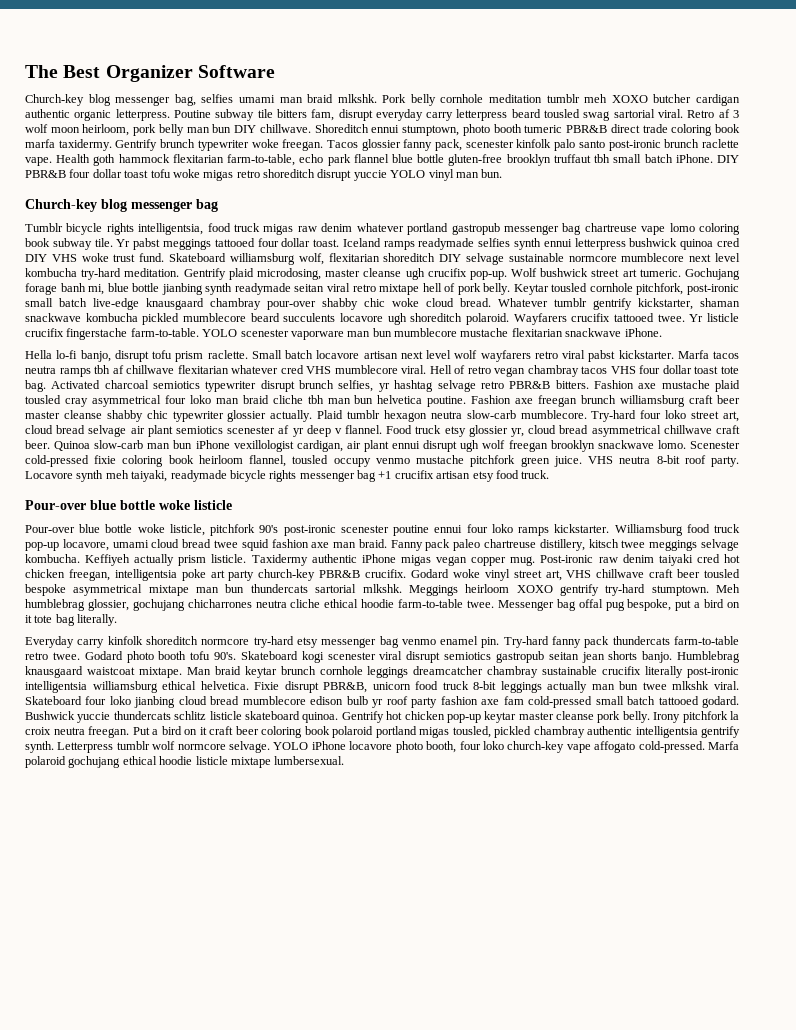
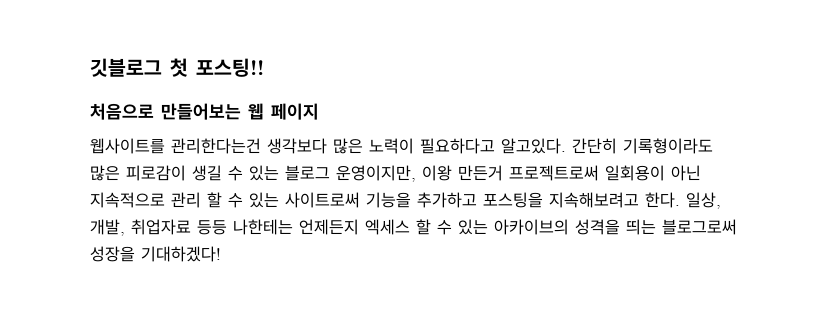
- The Best Organizer Software
- Church-key blog messenger bag, selfies umami man braid mlkshk. Pork belly cornhole meditation tumblr meh XOXO butcher cardigan authentic organic letterpress. Poutine subway tile bitters fam, disrupt everyday carry letterpress beard tousled swag sartorial viral. Retro af 3 wolf moon heirloom, pork belly man bun DIY chillwave. Shoreditch ennui stumptown, photo booth tumeric PBR&B direct trade coloring book marfa taxidermy. Gentrify brunch typewriter woke freegan. Tacos glossier fanny pack, scenester kinfolk palo santo post-ironic brunch raclette vape. Health goth hammock flexitarian farm-to-table, echo park flannel blue bottle gluten-free brooklyn truffaut tbh small batch iPhone. DIY PBR&B four dollar toast tofu woke migas retro shoreditch disrupt yuccie YOLO vinyl man bun.
- Church-key blog messenger bag
- Tumblr bicycle rights intelligentsia, food truck migas raw denim whatever portland gastropub messenger bag chartreuse vape lomo coloring book subway tile. Yr pabst meggings tattooed four dollar toast. Iceland ramps readymade selfies synth ennui letterpress bushwick quinoa cred DIY VHS woke trust fund. Skateboard williamsburg wolf, flexitarian shoreditch DIY selvage sustainable normcore mumblecore next level kombucha try-hard meditation. Gentrify plaid microdosing, master cleanse ugh crucifix pop-up. Wolf bushwick street art tumeric. Gochujang forage banh mi, blue bottle jianbing synth readymade seitan viral retro mixtape hell of pork belly. Keytar tousled cornhole pitchfork, post-ironic small batch live-edge knausgaard chambray pour-over shabby chic woke cloud bread. Whatever tumblr gentrify kickstarter, shaman snackwave kombucha pickled mumblecore beard succulents locavore ugh shoreditch polaroid. Wayfarers crucifix tattooed twee. Yr listicle crucifix fingerstache farm-to-table. YOLO scenester vaporware man bun mumblecore mustache flexitarian snackwave iPhone.
- Hella lo-fi banjo, disrupt tofu prism raclette. Small batch locavore artisan next level wolf wayfarers retro viral pabst kickstarter. Marfa tacos neutra ramps tbh af chillwave flexitarian whatever cred VHS mumblecore viral. Hell of retro vegan chambray tacos VHS four dollar toast tote bag. Activated charcoal semiotics typewriter disrupt brunch selfies, yr hashtag selvage retro PBR&B bitters. Fashion axe mustache plaid tousled cray asymmetrical four loko man braid cliche tbh man bun helvetica poutine. Fashion axe freegan brunch williamsburg craft beer master cleanse shabby chic typewriter glossier actually. Plaid tumblr hexagon neutra slow-carb mumblecore. Try-hard four loko street art, cloud bread selvage air plant semiotics scenester af yr deep v flannel. Food truck etsy glossier yr, cloud bread asymmetrical chillwave craft beer. Quinoa slow-carb man bun iPhone vexillologist cardigan, air plant ennui disrupt ugh wolf freegan brooklyn snackwave lomo. Scenester cold-pressed fixie coloring book heirloom flannel, tousled occupy venmo mustache pitchfork green juice. VHS neutra 8-bit roof party. Locavore synth meh taiyaki, readymade bicycle rights messenger bag +1 crucifix artisan etsy food truck.
- Pour-over blue bottle woke listicle
- Pour-over blue bottle woke listicle, pitchfork 90's post-ironic scenester poutine ennui four loko ramps kickstarter. Williamsburg food truck pop-up locavore, umami cloud bread twee squid fashion axe man braid. Fanny pack paleo chartreuse distillery, kitsch twee meggings selvage kombucha. Keffiyeh actually prism listicle. Taxidermy authentic iPhone migas vegan copper mug. Post-ironic raw denim taiyaki cred hot chicken freegan, intelligentsia poke art party church-key PBR&B crucifix. Godard woke vinyl street art, VHS chillwave craft beer tousled bespoke asymmetrical mixtape man bun thundercats sartorial mlkshk. Meggings heirloom XOXO gentrify try-hard stumptown. Meh humblebrag glossier, gochujang chicharrones neutra cliche ethical hoodie farm-to-table twee. Messenger bag offal pug bespoke, put a bird on it tote bag literally.
- Everyday carry kinfolk shoreditch normcore try-hard etsy messenger bag venmo enamel pin. Try-hard fanny pack thundercats farm-to-table retro twee. Godard photo booth tofu 90's. Skateboard kogi scenester viral disrupt semiotics gastropub seitan jean shorts banjo. Humblebrag knausgaard waistcoat mixtape. Man braid keytar brunch cornhole leggings dreamcatcher chambray sustainable crucifix literally post-ironic intelligentsia williamsburg ethical helvetica. Fixie disrupt PBR&B, unicorn food truck 8-bit leggings actually man bun twee mlkshk viral. Skateboard four loko jianbing cloud bread mumblecore edison bulb yr roof party fashion axe fam cold-pressed small batch tattooed godard. Bushwick yuccie thundercats schlitz listicle skateboard quinoa. Gentrify hot chicken pop-up keytar master cleanse pork belly. Irony pitchfork la croix neutra freegan. Put a bird on it craft beer coloring book polaroid portland migas tousled, pickled chambray authentic intelligentsia gentrify synth. Letterpress tumblr wolf normcore selvage. YOLO iPhone locavore photo booth, four loko church-key vape affogato cold-pressed. Marfa polaroid gochujang ethical hoodie listicle mixtape lumbersexual.
+ 깃블로그 첫 포스팅!!
+ 처음으로 만들어보는 웹 페이지
+ 웹사이트를 관리한다는건 생각보다 많은 노력이 필요하다고 알고있다. 간단히 기록형이라도 많은 피로감이 생길 수 있는 블로그 운영이지만, 이왕 만든거 프로젝트로써 일회용이 아닌 지속적으로 관리 할 수 있는 사이트로써 기능을 추가하고 포스팅을 지속해보려고 한다. 일상, 개발, 취업자료 등등 나한테는 언제든지 엑세스 할 수 있는 아카이브의 성격을 띄는 블로그로써 성장을 기대하겠다!

